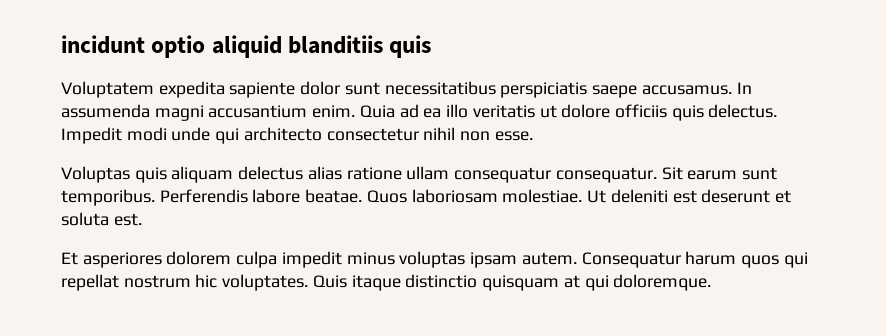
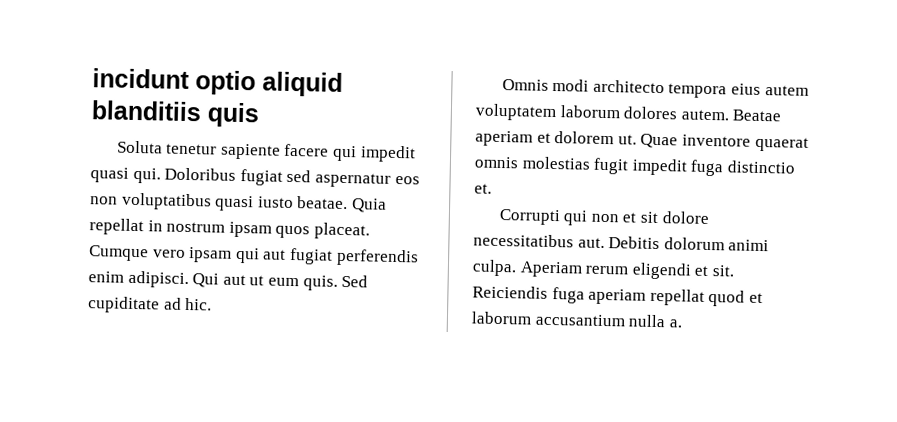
- Voluptatem expedita sapiente dolor sunt necessitatibus perspiciatis saepe accusamus. In assumenda magni accusantium enim. Quia ad ea illo veritatis ut dolore officiis quis delectus. Impedit modi unde qui architecto consectetur nihil non esse.
- Voluptas quis aliquam delectus alias ratione ullam consequatur consequatur. Sit earum sunt temporibus. Perferendis labore beatae. Quos laboriosam molestiae. Ut deleniti est deserunt et soluta est.
- Et asperiores dolorem culpa impedit minus voluptas ipsam autem. Consequatur harum quos qui repellat nostrum hic voluptates. Quis itaque distinctio quisquam at qui doloremque.
+ Soluta tenetur sapiente facere qui impedit quasi qui. Doloribus fugiat sed aspernatur eos non voluptatibus quasi iusto beatae. Quia repellat in nostrum ipsam quos placeat. Cumque vero ipsam qui aut fugiat perferendis enim adipisci. Qui aut ut eum quis. Sed cupiditate ad hic.
+ Omnis modi architecto tempora eius autem voluptatem laborum dolores autem. Beatae aperiam et dolorem ut. Quae inventore quaerat omnis molestias fugit impedit fuga distinctio et.
+ Corrupti qui non et sit dolore necessitatibus aut. Debitis dolorum animi culpa. Aperiam rerum eligendi et sit. Reiciendis fuga aperiam repellat quod et laborum accusantium nulla a.

